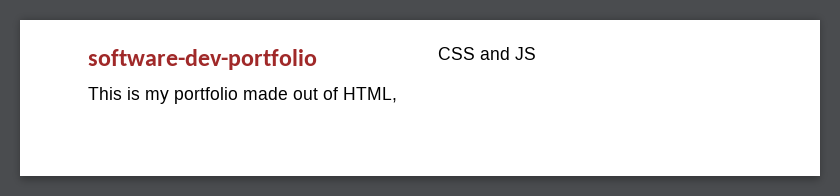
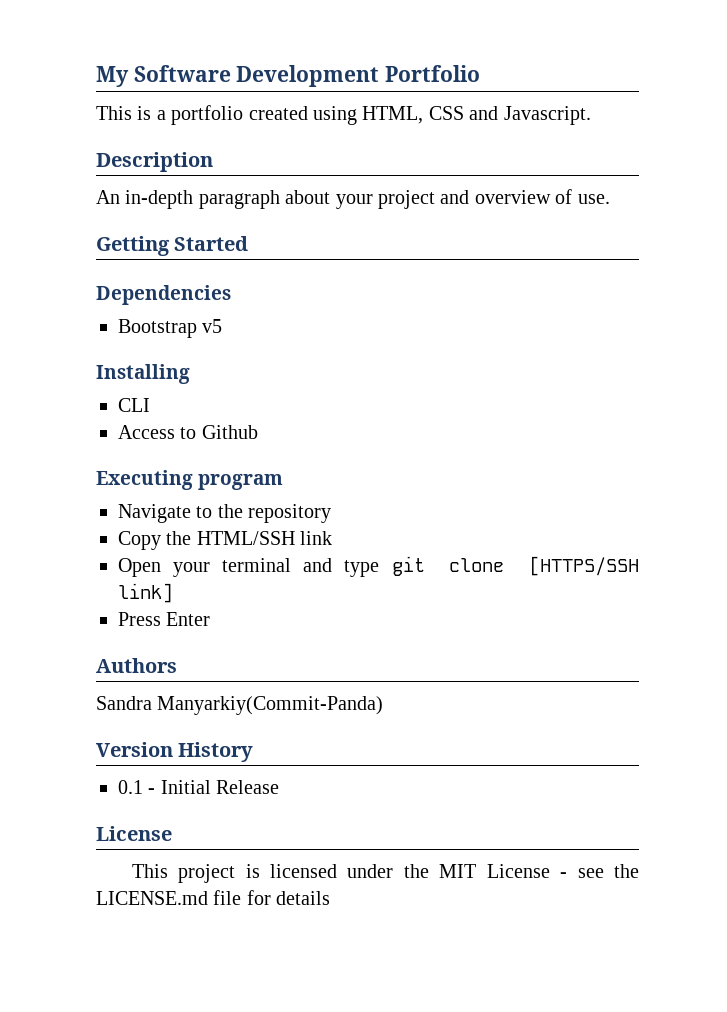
- software-dev-portfolio
- This is my portfolio made out of HTML, CSS and JS
+ My Software Development Portfolio
+ This is a portfolio created using HTML, CSS and Javascript.
+ Description
+ An in-depth paragraph about your project and overview of use.
+ Getting Started
+ Dependencies
+ Bootstrap v5
+ Installing
+ CLI
+ Access to Github
+ Executing program
+ Navigate to the repository
+ Copy the HTML/SSH link
+ Open your terminal and type git clone [HTTPS/SSH link]
+ Press Enter
+ Authors
+ Sandra Manyarkiy(Commit-Panda)
+ Version History
+ 0.1 - Initial Release
+ License
+ This project is licensed under the MIT License - see the LICENSE.md file for details

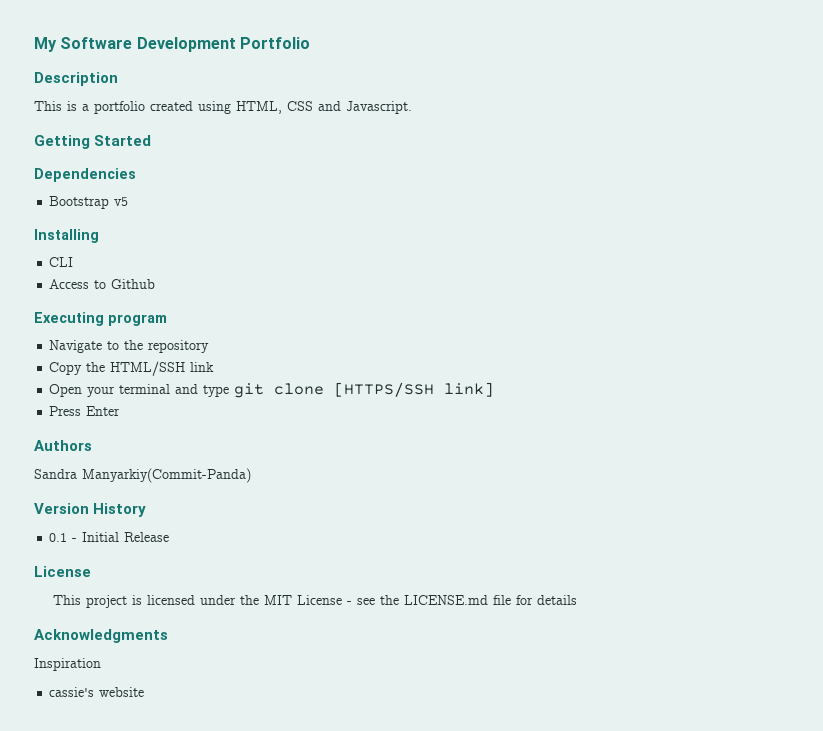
+ Description
- Description
- An in-depth paragraph about your project and overview of use.
+ Acknowledgments
+ Inspiration
+ cassie's website

